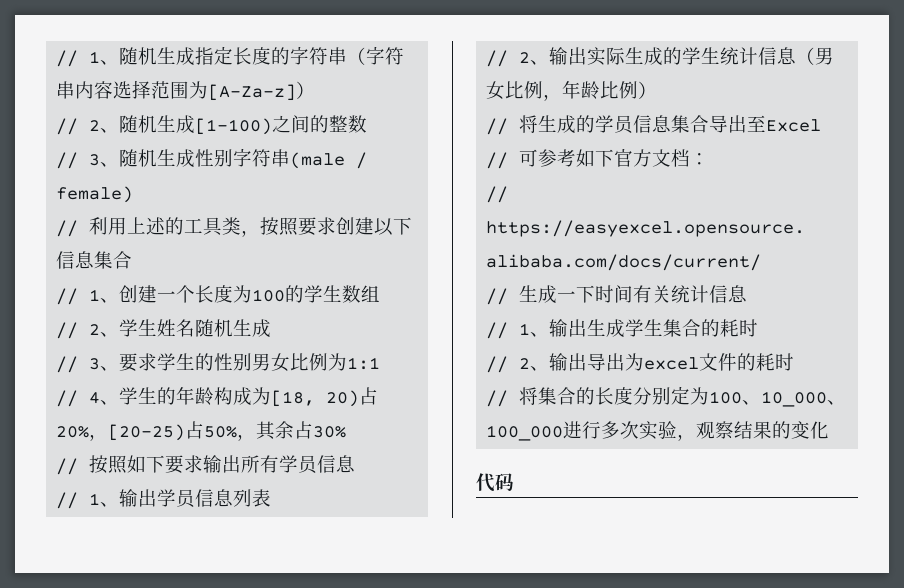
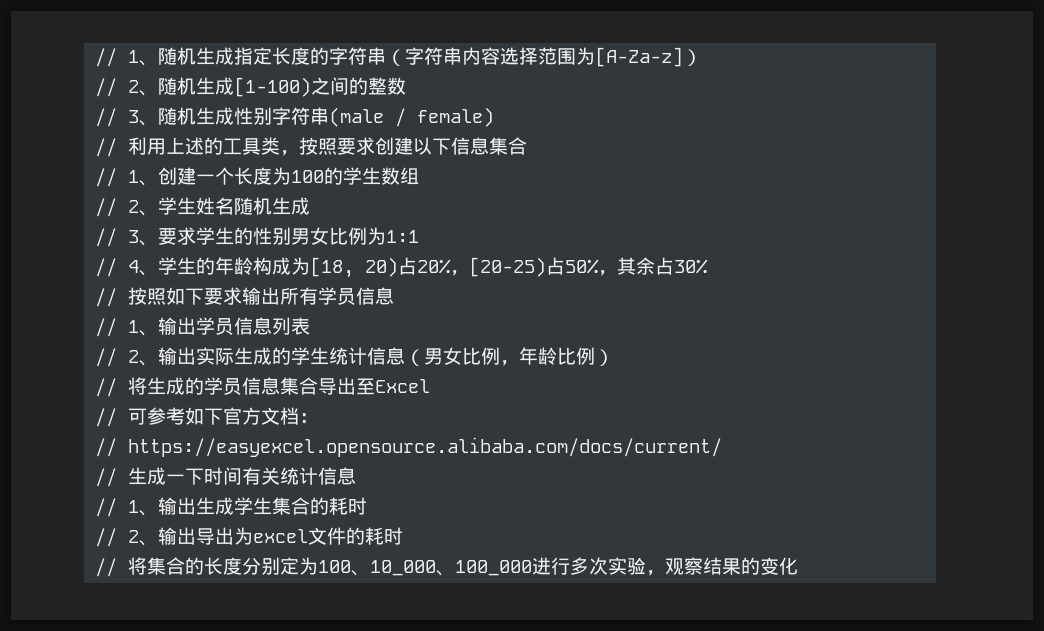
- 代码

